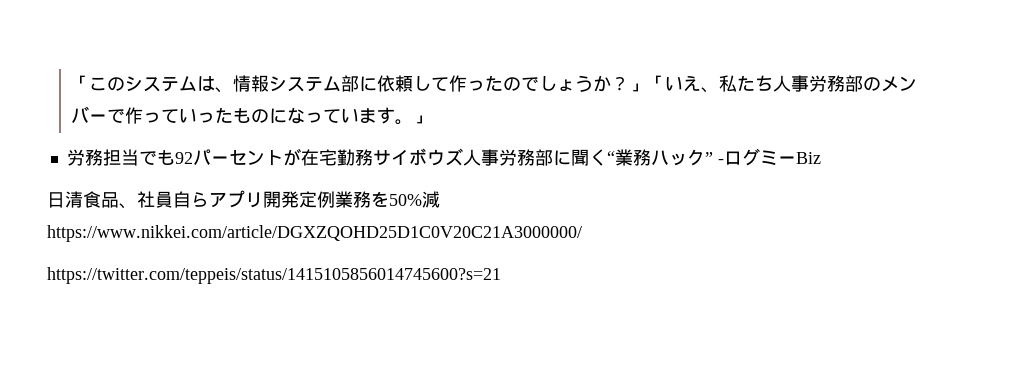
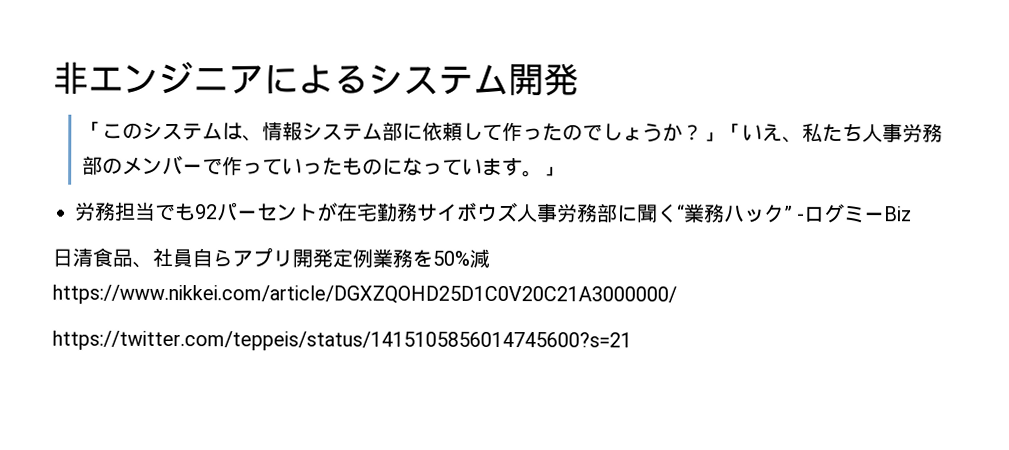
+ 非エンジニアによるシステム開発

